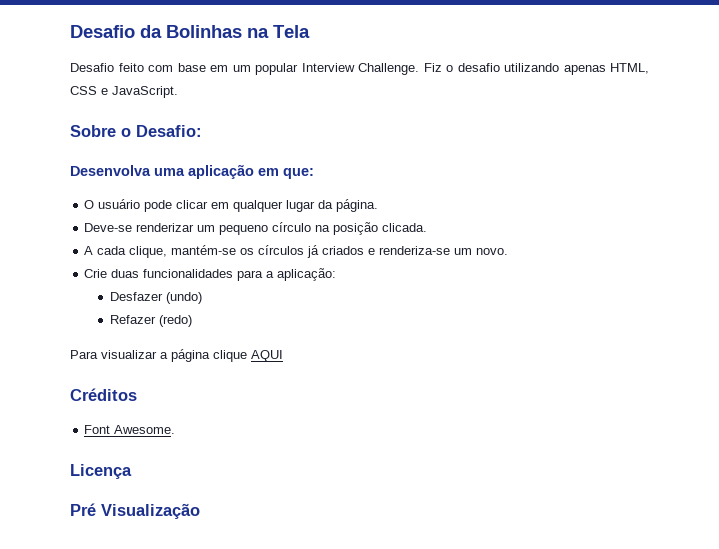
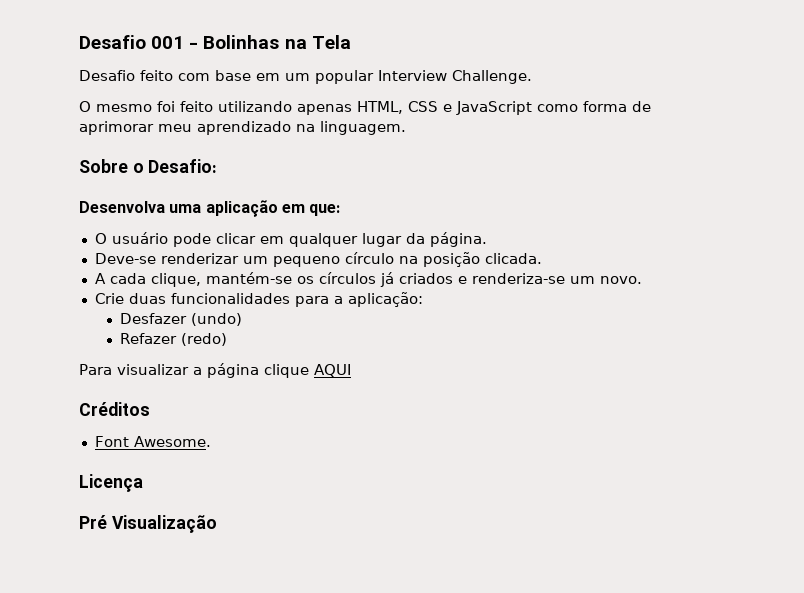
- Desafio da Bolinhas na Tela
+ Desafio 001 - Bolinhas na Tela
- Desafio feito com base em um popular Interview Challenge. Fiz o desafio utilizando apenas HTML, CSS e JavaScript.
+ Desafio feito com base em um popular Interview Challenge.
+ O mesmo foi feito utilizando apenas HTML, CSS e JavaScript como forma de aprimorar meu aprendizado na linguagem.

